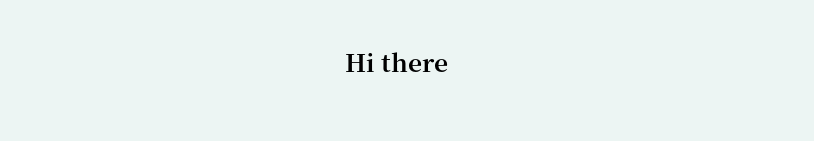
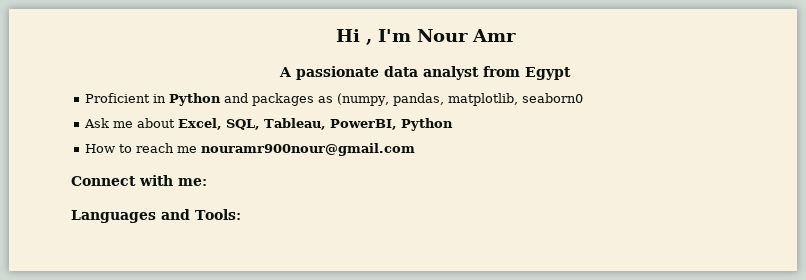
- Hi there
+ Hi , I'm Nour Amr
+ A passionate data analyst from Egypt
+ Proficient in Python and packages as (numpy, pandas, matplotlib, seaborn0
+ Ask me about Excel, SQL, Tableau, PowerBI, Python
+ How to reach me nouramr900nour@gmail.com
+ Connect with me:
+ Languages and Tools:

